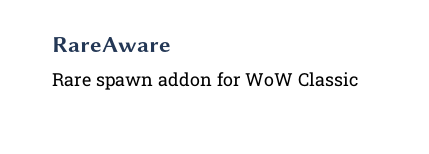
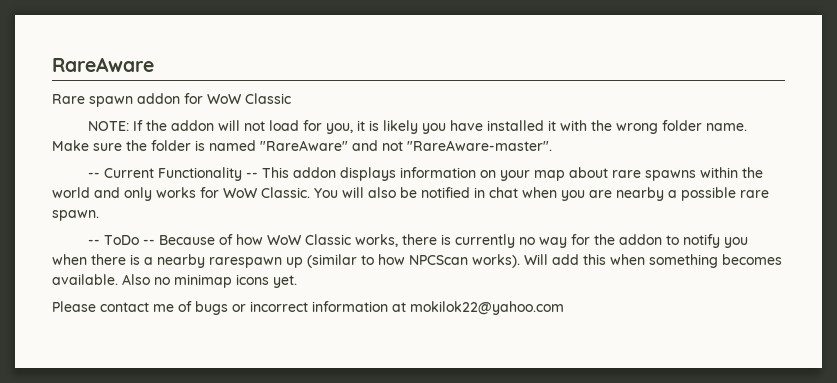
+ NOTE: If the addon will not load for you, it is likely you have installed it with the wrong folder name. Make sure the folder is named "RareAware" and not "RareAware-master".
+ -- Current Functionality -- This addon displays information on your map about rare spawns within the world and only works for WoW Classic. You will also be notified in chat when you are nearby a possible rare spawn.
+ -- ToDo -- Because of how WoW Classic works, there is currently no way for the addon to notify you when there is a nearby rarespawn up (similar to how NPCScan works). Will add this when something becomes available. Also no minimap icons yet.
+ Please contact me of bugs or incorrect information at mokilok22@yahoo.com

